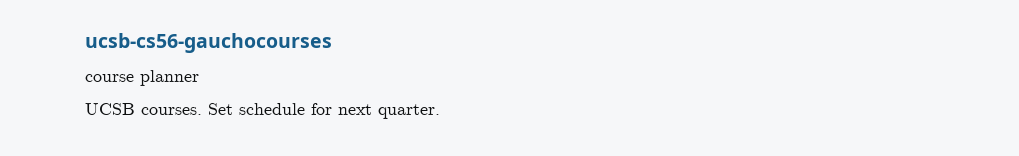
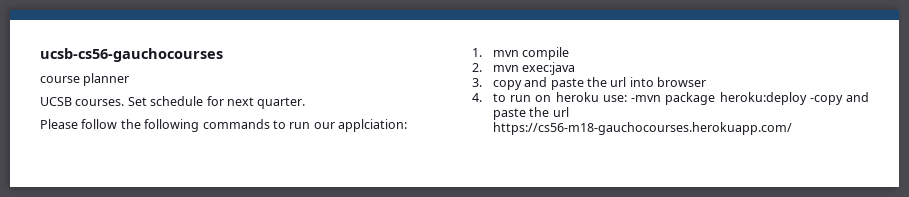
+ Please follow the following commands to run our applciation:
+ 1. mvn compile
+ 2. mvn exec:java
+ 3. copy and paste the url into browser
+ 4. to run on heroku use: -mvn package heroku:deploy -copy and paste the url https://cs56-m18-gauchocourses.herokuapp.com/

